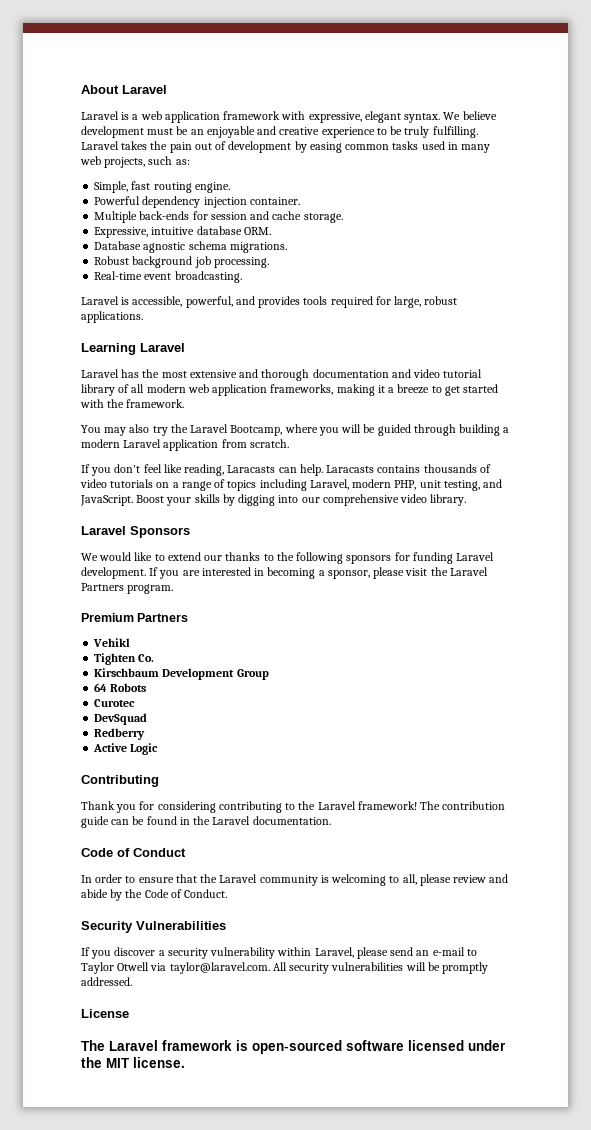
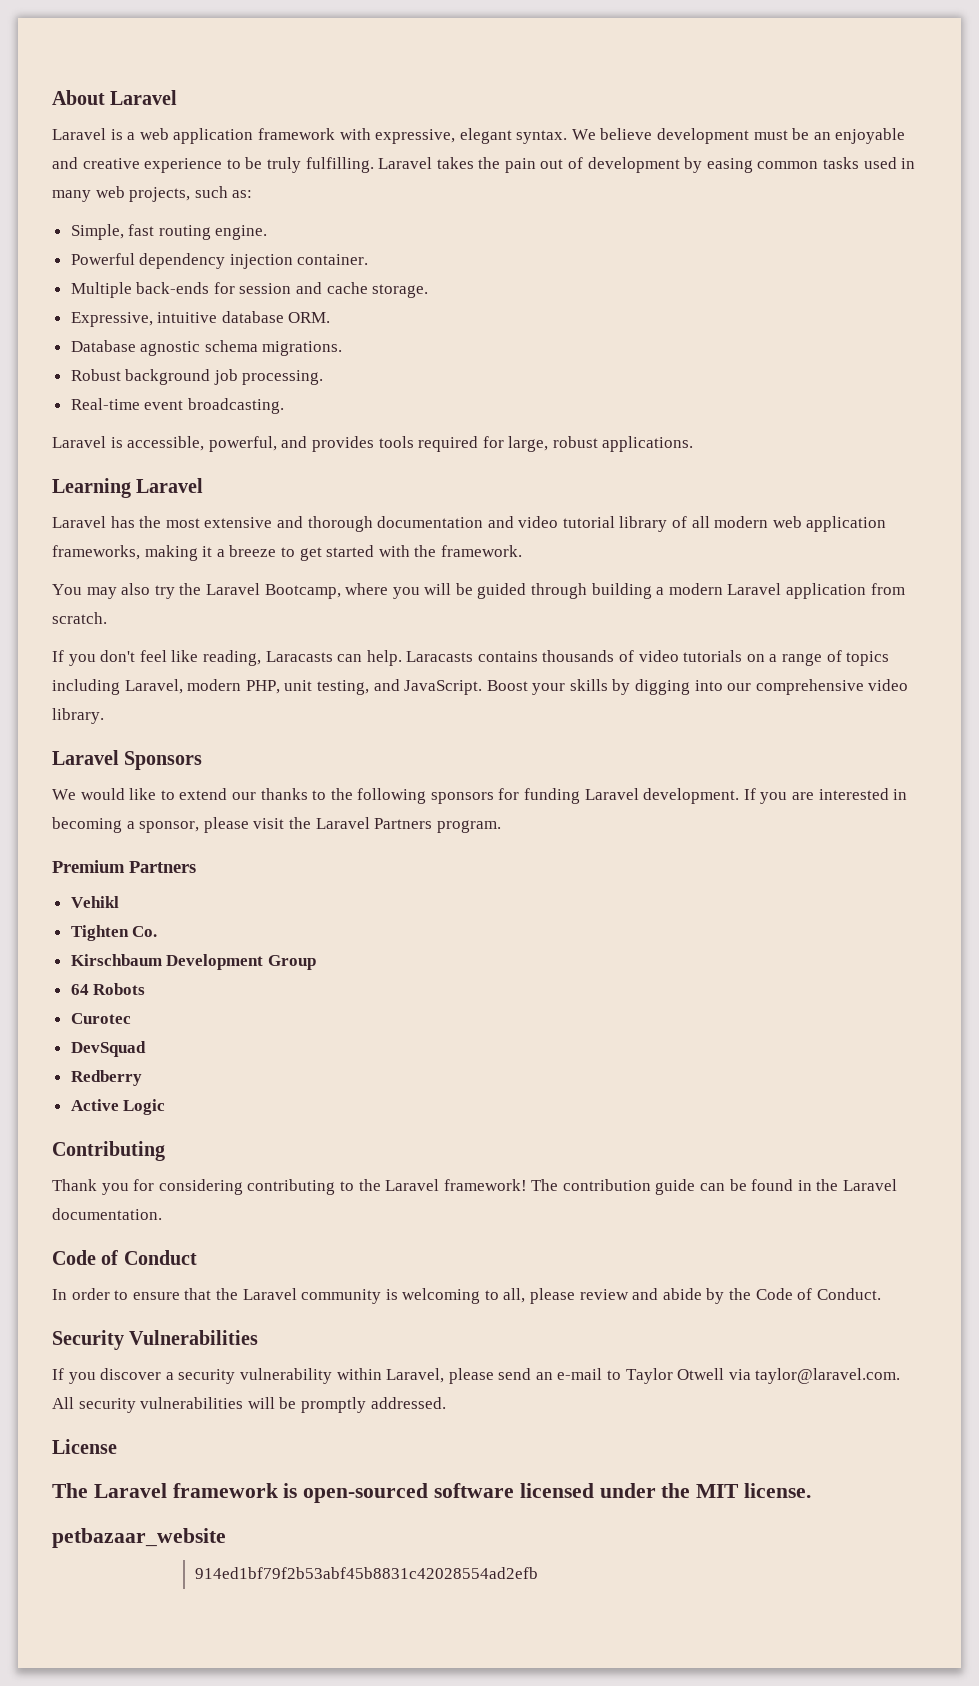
+ petbazaar_website
+ 914ed1bf79f2b53abf45b8831c42028554ad2efb

